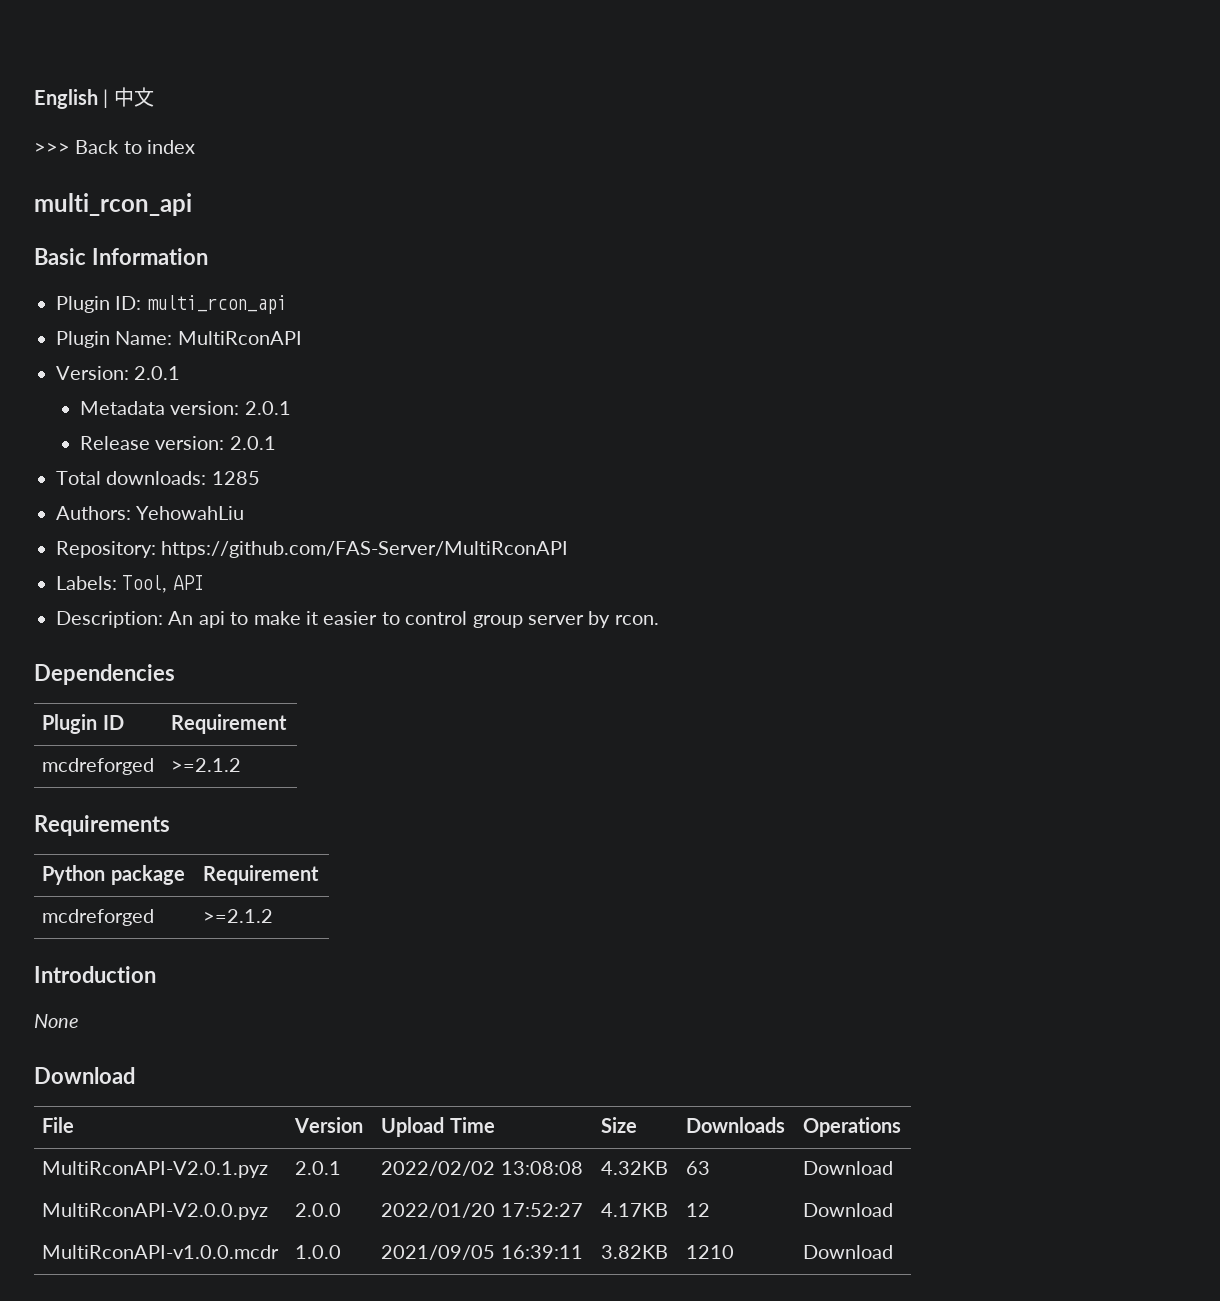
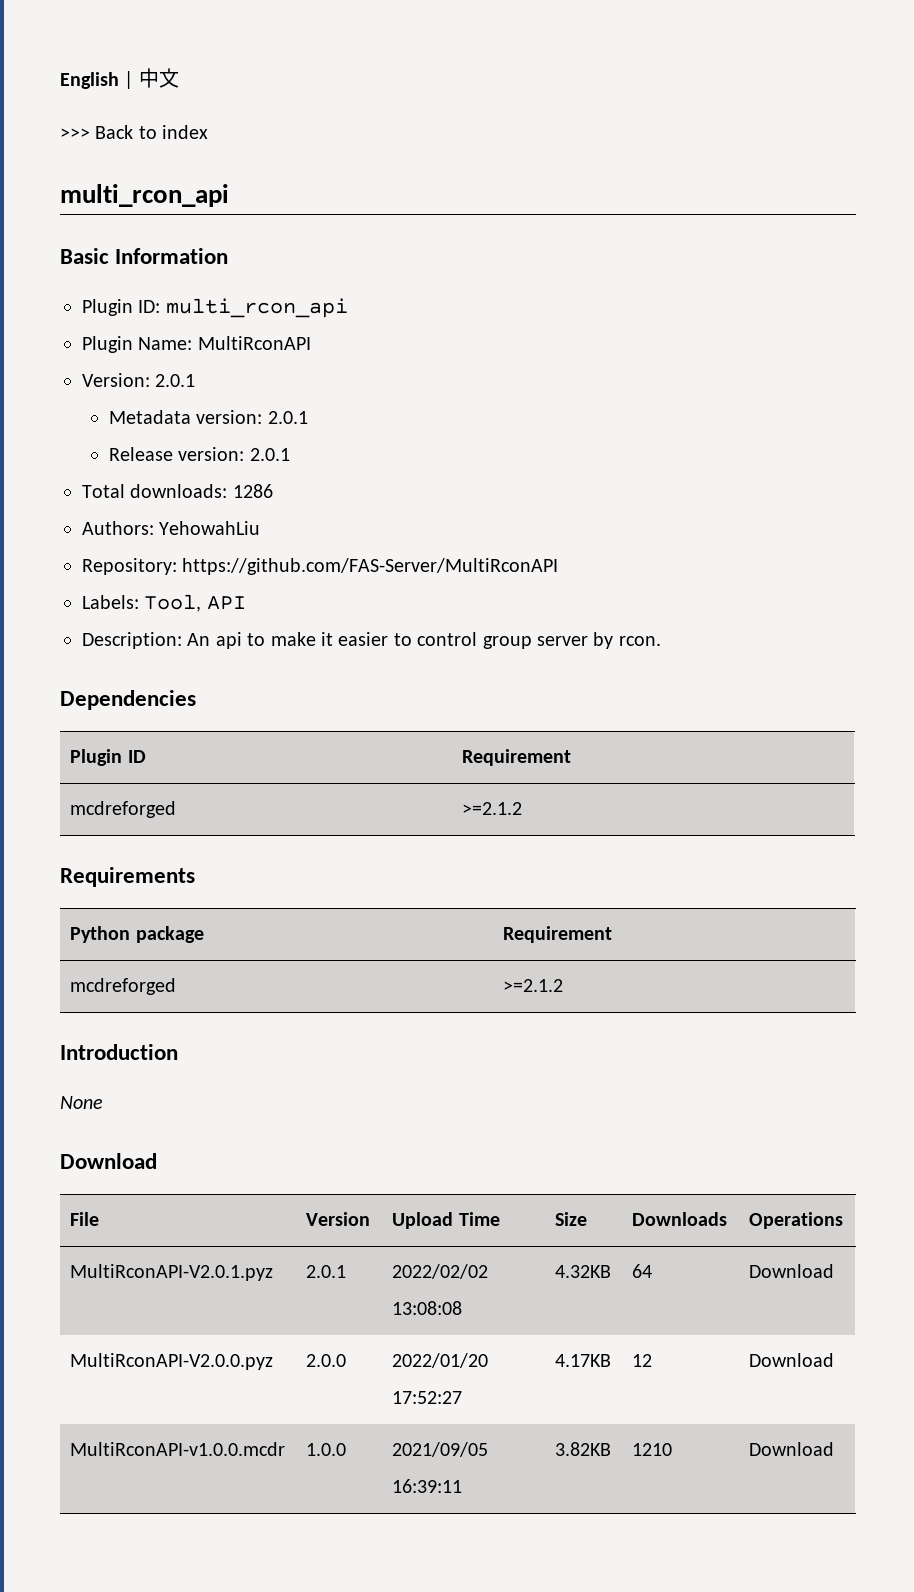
- Total downloads: 1285
+ Total downloads: 1286
- MultiRconAPI-V2.0.1.pyz | 2.0.1 | 2022/02/02 13:08:08 | 4.32KB | 63 | Download
+ MultiRconAPI-V2.0.1.pyz | 2.0.1 | 2022/02/02 13:08:08 | 4.32KB | 64 | Download

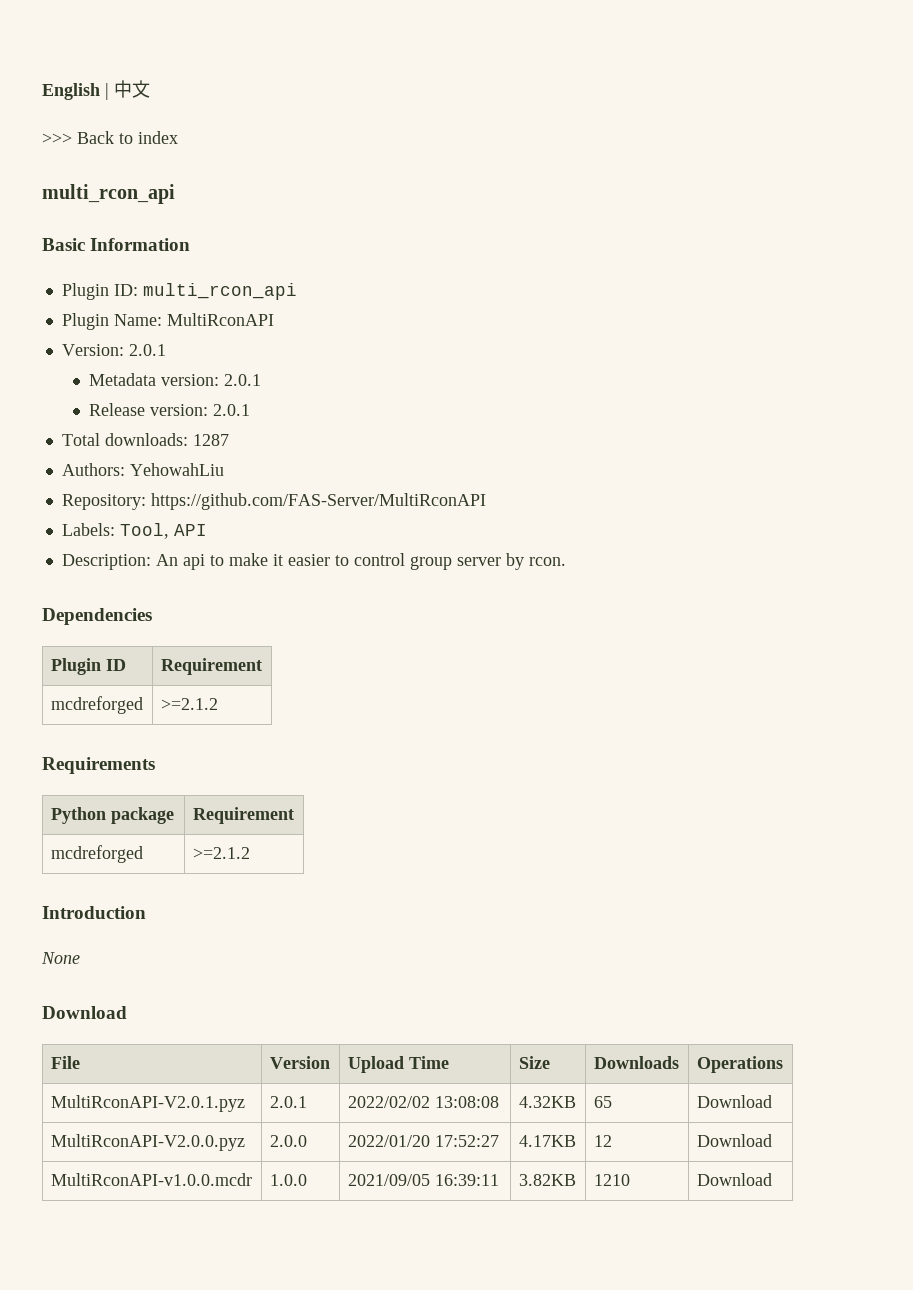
- Total downloads: 1286
+ Total downloads: 1287
- MultiRconAPI-V2.0.1.pyz | 2.0.1 | 2022/02/02 13:08:08 | 4.32KB | 64 | Download
+ MultiRconAPI-V2.0.1.pyz | 2.0.1 | 2022/02/02 13:08:08 | 4.32KB | 65 | Download

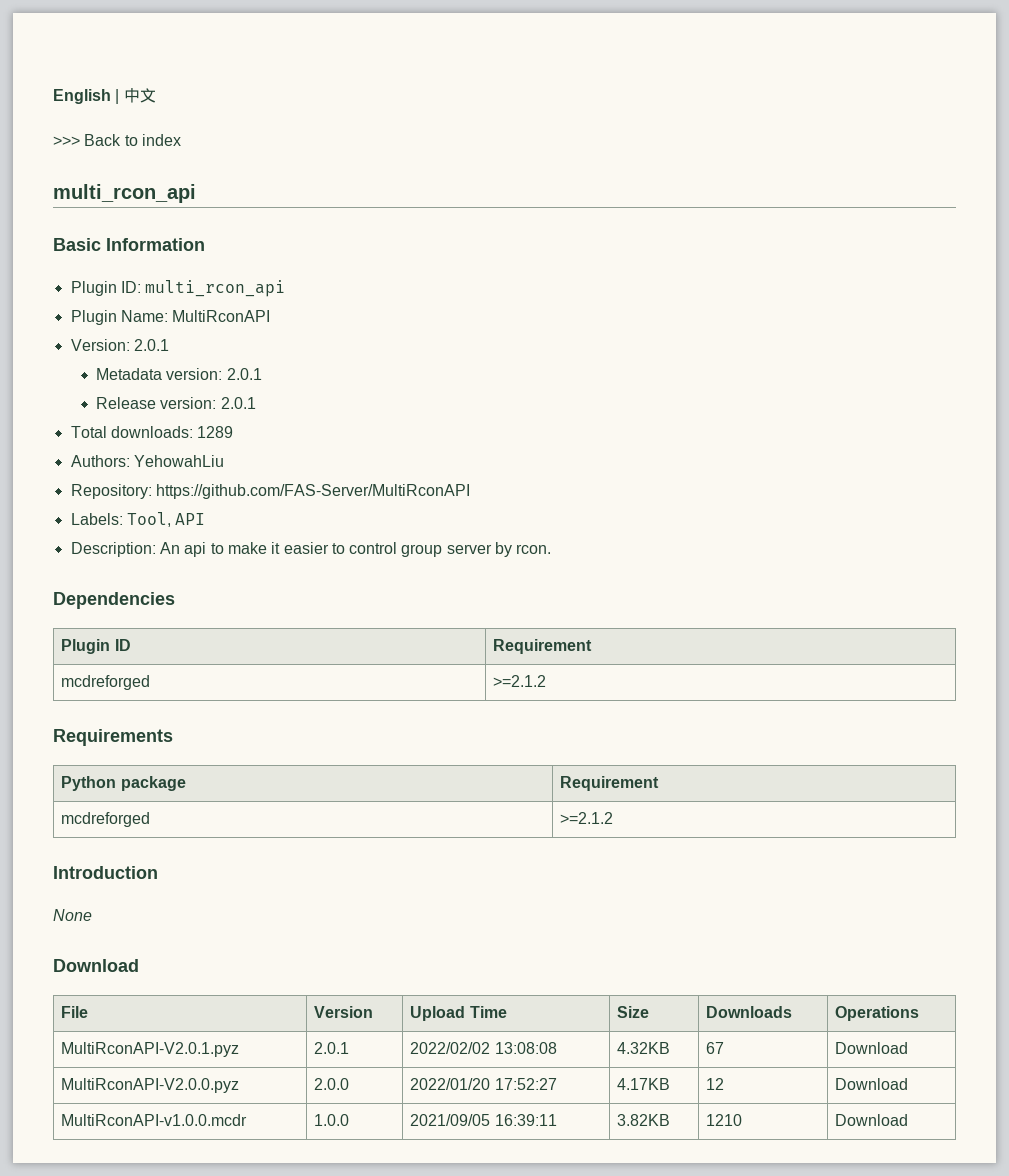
- Total downloads: 1287
+ Total downloads: 1289
- MultiRconAPI-V2.0.1.pyz | 2.0.1 | 2022/02/02 13:08:08 | 4.32KB | 65 | Download
+ MultiRconAPI-V2.0.1.pyz | 2.0.1 | 2022/02/02 13:08:08 | 4.32KB | 67 | Download

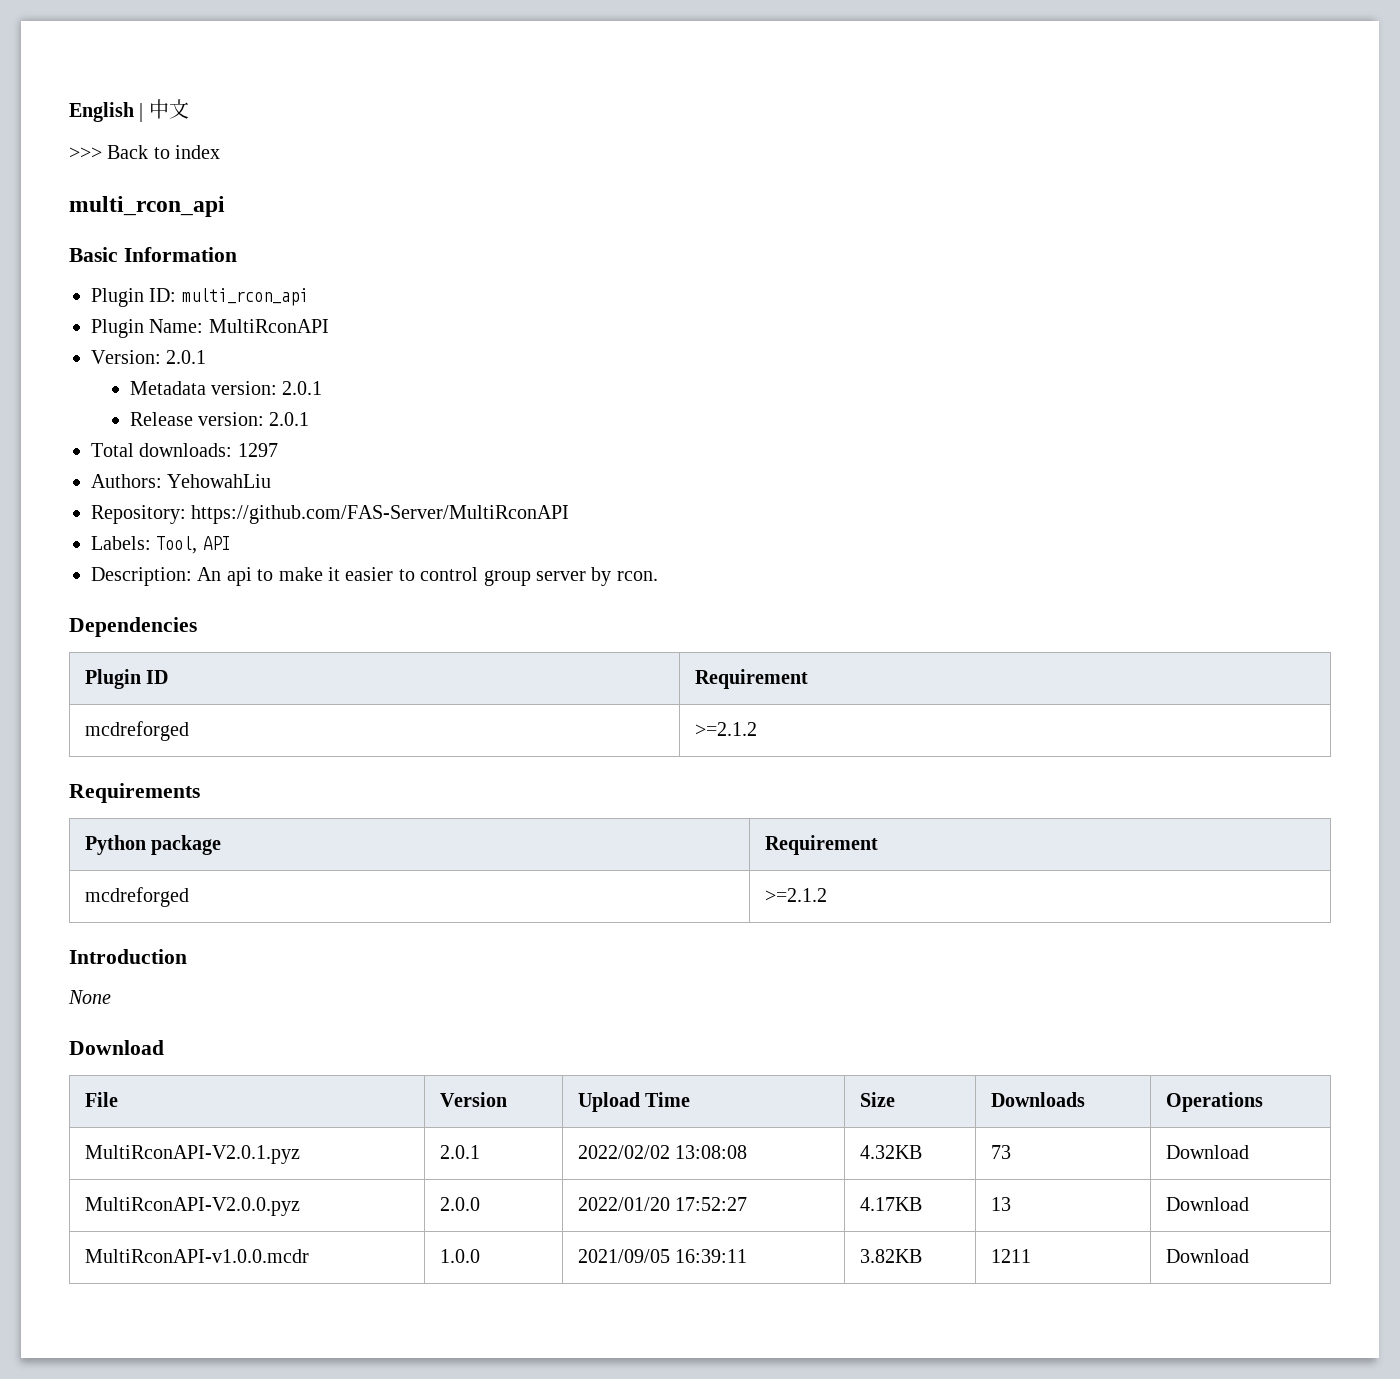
- Total downloads: 1289
+ Total downloads: 1297
- MultiRconAPI-V2.0.1.pyz | 2.0.1 | 2022/02/02 13:08:08 | 4.32KB | 67 | Download
+ MultiRconAPI-V2.0.1.pyz | 2.0.1 | 2022/02/02 13:08:08 | 4.32KB | 73 | Download
- MultiRconAPI-V2.0.0.pyz | 2.0.0 | 2022/01/20 17:52:27 | 4.17KB | 12 | Download
+ MultiRconAPI-V2.0.0.pyz | 2.0.0 | 2022/01/20 17:52:27 | 4.17KB | 13 | Download
- MultiRconAPI-v1.0.0.mcdr | 1.0.0 | 2021/09/05 16:39:11 | 3.82KB | 1210 | Download
+ MultiRconAPI-v1.0.0.mcdr | 1.0.0 | 2021/09/05 16:39:11 | 3.82KB | 1211 | Download

